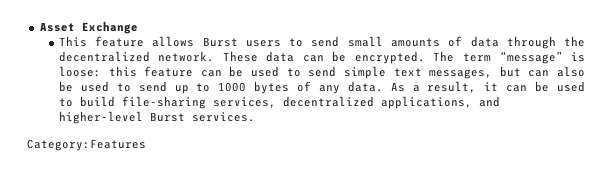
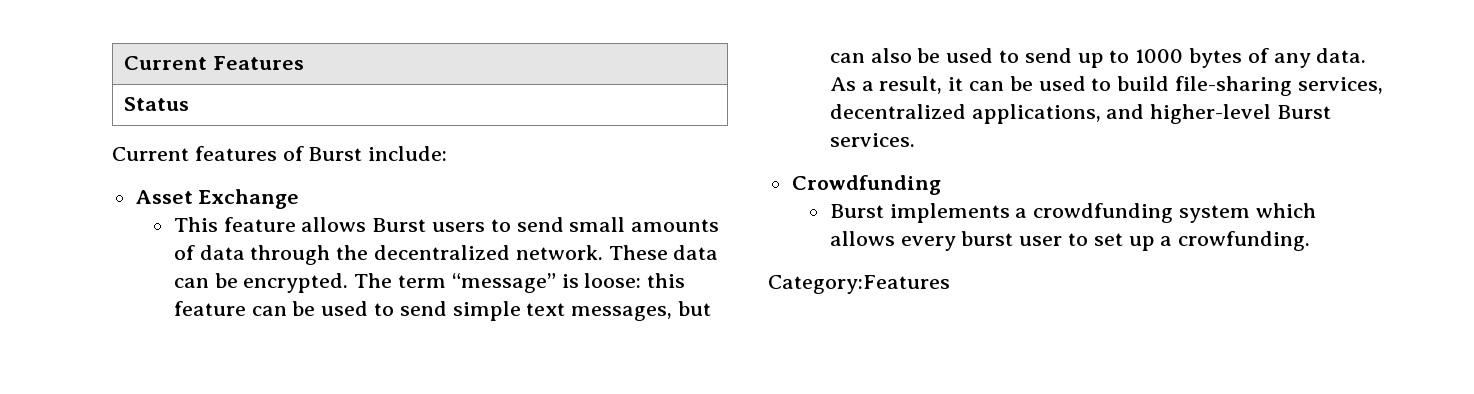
+ Current Features
+ Status
+ Current features of Burst include:
+ Crowdfunding
+ Burst implements a crowdfunding system which allows every burst user to set up a crowfunding.

